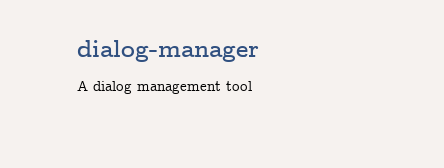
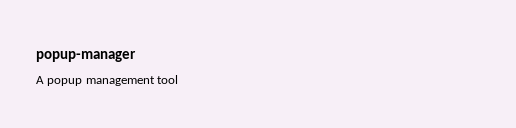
- dialog-manager
+ popup-manager
- A dialog management tool
+ A popup management tool

